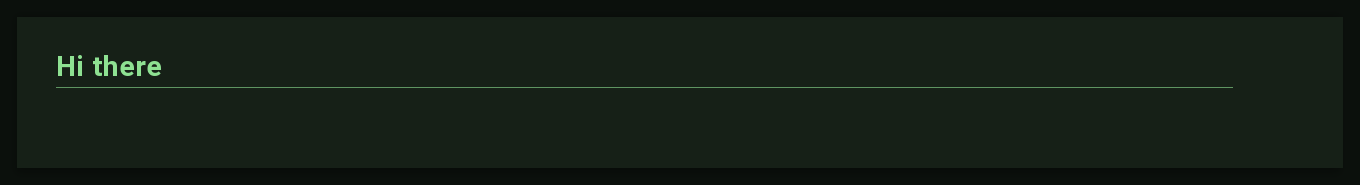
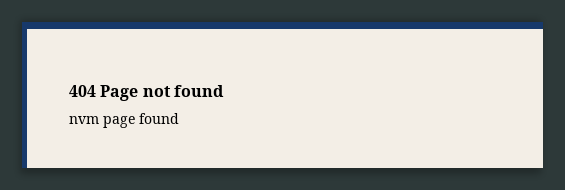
- Hi there
+ 404 Page not found
+ nvm page found

